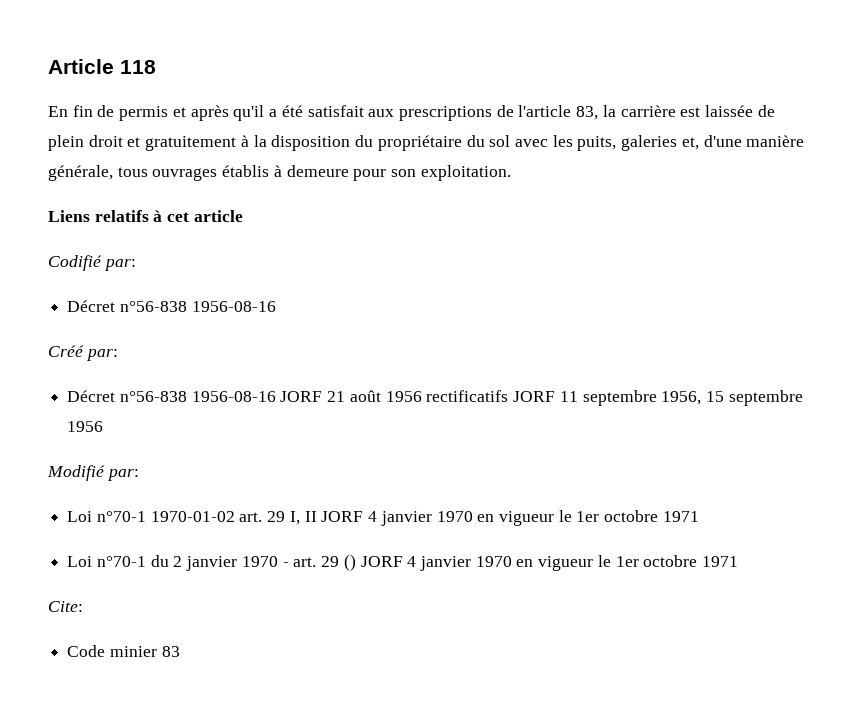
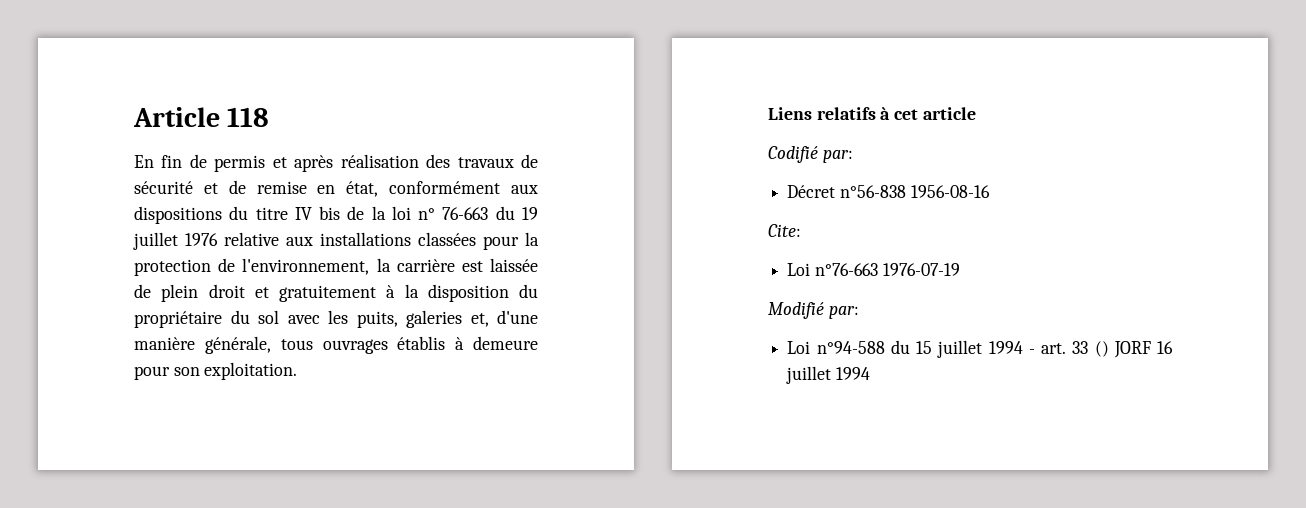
- En fin de permis et après qu'il a été satisfait aux prescriptions de l'article 83, la carrière est laissée de plein droit et gratuitement à la disposition du propriétaire du sol avec les puits, galeries et, d'une manière générale, tous ouvrages établis à demeure pour son exploitation.
+ En fin de permis et après réalisation des travaux de sécurité et de remise en état, conformément aux dispositions du titre IV bis de la loi n° 76-663 du 19 juillet 1976 relative aux installations classées pour la protection de l'environnement, la carrière est laissée de plein droit et gratuitement à la disposition du propriétaire du sol avec les puits, galeries et, d'une manière générale, tous ouvrages établis à demeure pour son exploitation.
- Créé par:
- Décret n°56-838 1956-08-16 JORF 21 août 1956 rectificatifs JORF 11 septembre 1956, 15 septembre 1956
+ Cite:
+ Loi n°76-663 1976-07-19
  Modifié par:
- Loi n°70-1 1970-01-02 art. 29 I, II JORF 4 janvier 1970 en vigueur le 1er octobre 1971
- Loi n°70-1 du 2 janvier 1970 - art. 29 () JORF 4 janvier 1970 en vigueur le 1er octobre 1971
- Cite:
- Code minier 83
+ Loi n°94-588 du 15 juillet 1994 - art. 33 () JORF 16 juillet 1994

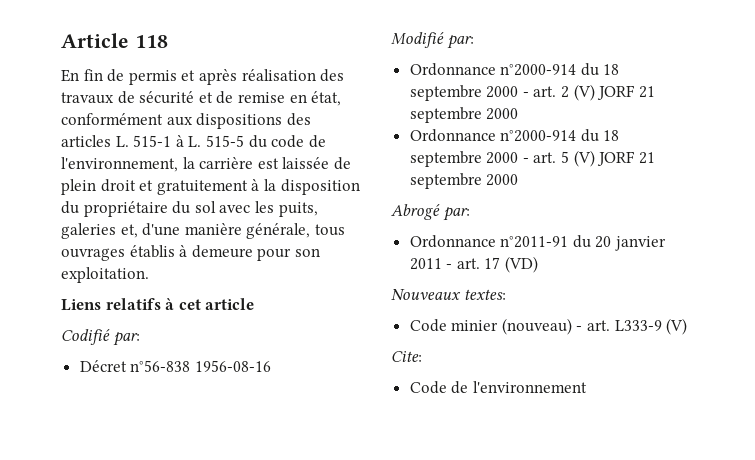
- En fin de permis et après réalisation des travaux de sécurité et de remise en état, conformément aux dispositions du titre IV bis de la loi n° 76-663 du 19 juillet 1976 relative aux installations classées pour la protection de l'environnement, la carrière est laissée de plein droit et gratuitement à la disposition du propriétaire du sol avec les puits, galeries et, d'une manière générale, tous ouvrages établis à demeure pour son exploitation.
+ En fin de permis et après réalisation des travaux de sécurité et de remise en état, conformément aux dispositions des articles L. 515-1 à L. 515-5 du code de l'environnement, la carrière est laissée de plein droit et gratuitement à la disposition du propriétaire du sol avec les puits, galeries et, d'une manière générale, tous ouvrages établis à demeure pour son exploitation.
+ Modifié par:
+ Ordonnance n°2000-914 du 18 septembre 2000 - art. 2 (V) JORF 21 septembre 2000
+ Ordonnance n°2000-914 du 18 septembre 2000 - art. 5 (V) JORF 21 septembre 2000
+ Abrogé par:
+ Ordonnance n°2011-91 du 20 janvier 2011 - art. 17 (VD)
+ Nouveaux textes:
+ Code minier (nouveau) - art. L333-9 (V)
  Cite:
- Loi n°76-663 1976-07-19
- Modifié par:
- Loi n°94-588 du 15 juillet 1994 - art. 33 () JORF 16 juillet 1994
+ Code de l'environnement

